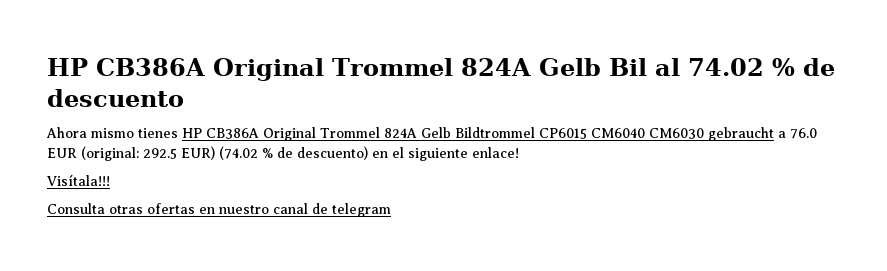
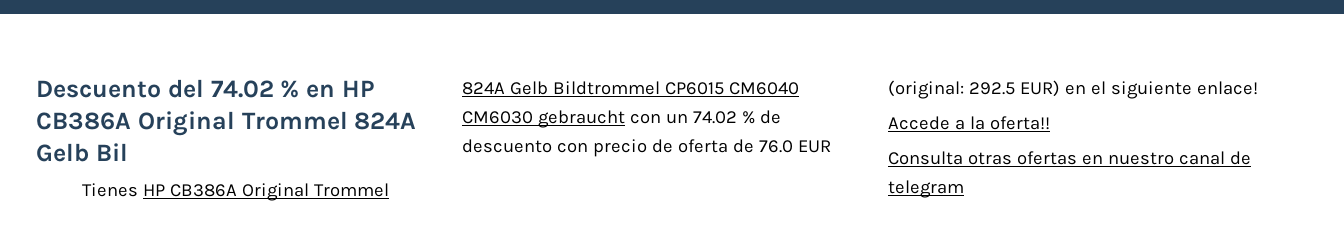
- HP CB386A Original Trommel 824A Gelb Bil al 74.02 % de descuento
- Ahora mismo tienes HP CB386A Original Trommel 824A Gelb Bildtrommel CP6015 CM6040 CM6030 gebraucht a 76.0 EUR (original: 292.5 EUR) (74.02 % de descuento) en el siguiente enlace!
+ Descuento del 74.02 % en HP CB386A Original Trommel 824A Gelb Bil
+ Tienes HP CB386A Original Trommel 824A Gelb Bildtrommel CP6015 CM6040 CM6030 gebraucht con un 74.02 % de descuento con precio de oferta de 76.0 EUR (original: 292.5 EUR) en el siguiente enlace!
- Visítala!!!
+ Accede a la oferta!!

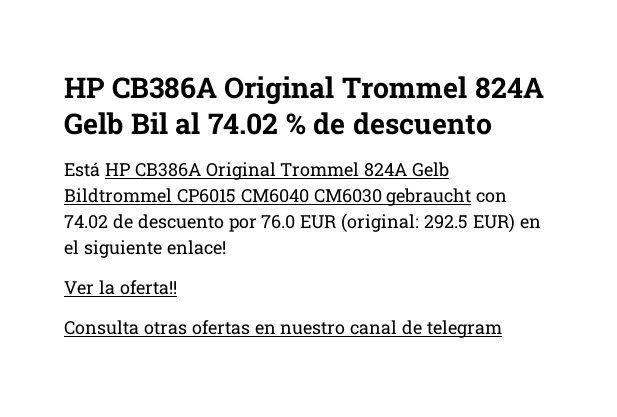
- Descuento del 74.02 % en HP CB386A Original Trommel 824A Gelb Bil
- Tienes HP CB386A Original Trommel 824A Gelb Bildtrommel CP6015 CM6040 CM6030 gebraucht con un 74.02 % de descuento con precio de oferta de 76.0 EUR (original: 292.5 EUR) en el siguiente enlace!
+ HP CB386A Original Trommel 824A Gelb Bil al 74.02 % de descuento
+ Está HP CB386A Original Trommel 824A Gelb Bildtrommel CP6015 CM6040 CM6030 gebraucht con 74.02 de descuento por 76.0 EUR (original: 292.5 EUR) en el siguiente enlace!
- Accede a la oferta!!
+ Ver la oferta!!

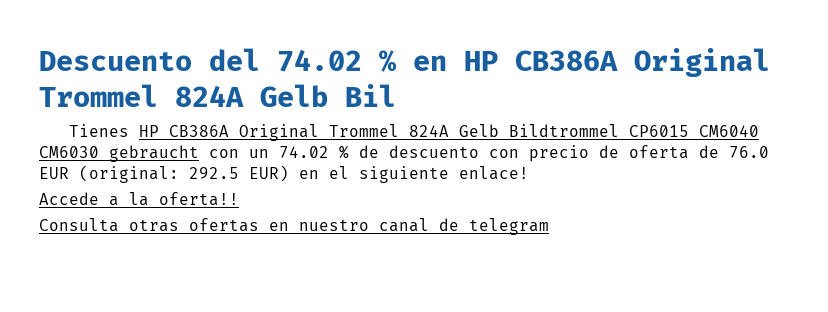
- HP CB386A Original Trommel 824A Gelb Bil al 74.02 % de descuento
- Está HP CB386A Original Trommel 824A Gelb Bildtrommel CP6015 CM6040 CM6030 gebraucht con 74.02 de descuento por 76.0 EUR (original: 292.5 EUR) en el siguiente enlace!
+ Descuento del 74.02 % en HP CB386A Original Trommel 824A Gelb Bil
+ Tienes HP CB386A Original Trommel 824A Gelb Bildtrommel CP6015 CM6040 CM6030 gebraucht con un 74.02 % de descuento con precio de oferta de 76.0 EUR (original: 292.5 EUR) en el siguiente enlace!
- Ver la oferta!!
+ Accede a la oferta!!

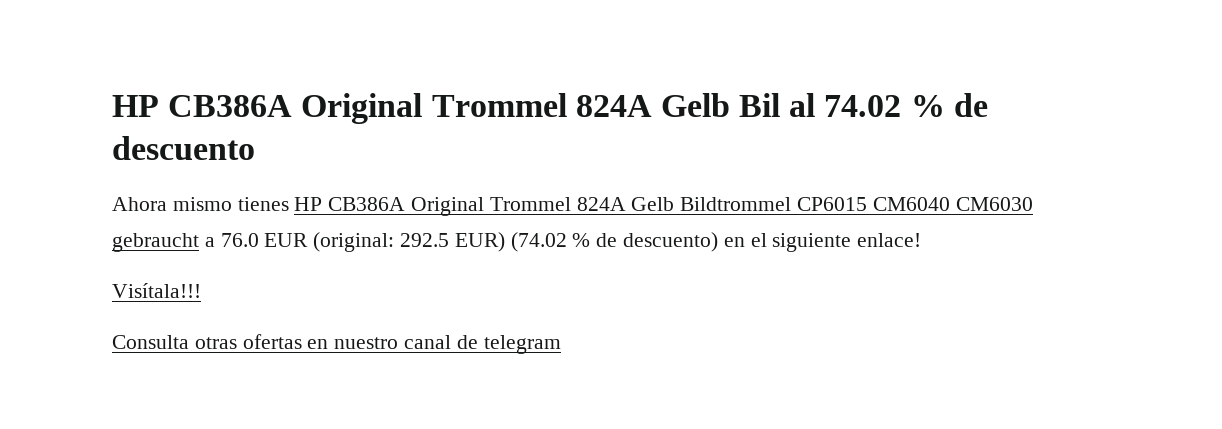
- Descuento del 74.02 % en HP CB386A Original Trommel 824A Gelb Bil
- Tienes HP CB386A Original Trommel 824A Gelb Bildtrommel CP6015 CM6040 CM6030 gebraucht con un 74.02 % de descuento con precio de oferta de 76.0 EUR (original: 292.5 EUR) en el siguiente enlace!
+ HP CB386A Original Trommel 824A Gelb Bil al 74.02 % de descuento
+ Ahora mismo tienes HP CB386A Original Trommel 824A Gelb Bildtrommel CP6015 CM6040 CM6030 gebraucht a 76.0 EUR (original: 292.5 EUR) (74.02 % de descuento) en el siguiente enlace!
- Accede a la oferta!!
+ Visítala!!!

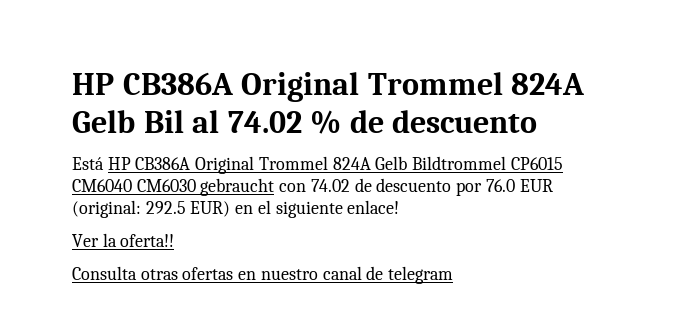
- Ahora mismo tienes HP CB386A Original Trommel 824A Gelb Bildtrommel CP6015 CM6040 CM6030 gebraucht a 76.0 EUR (original: 292.5 EUR) (74.02 % de descuento) en el siguiente enlace!
+ Está HP CB386A Original Trommel 824A Gelb Bildtrommel CP6015 CM6040 CM6030 gebraucht con 74.02 de descuento por 76.0 EUR (original: 292.5 EUR) en el siguiente enlace!
- Visítala!!!
+ Ver la oferta!!

